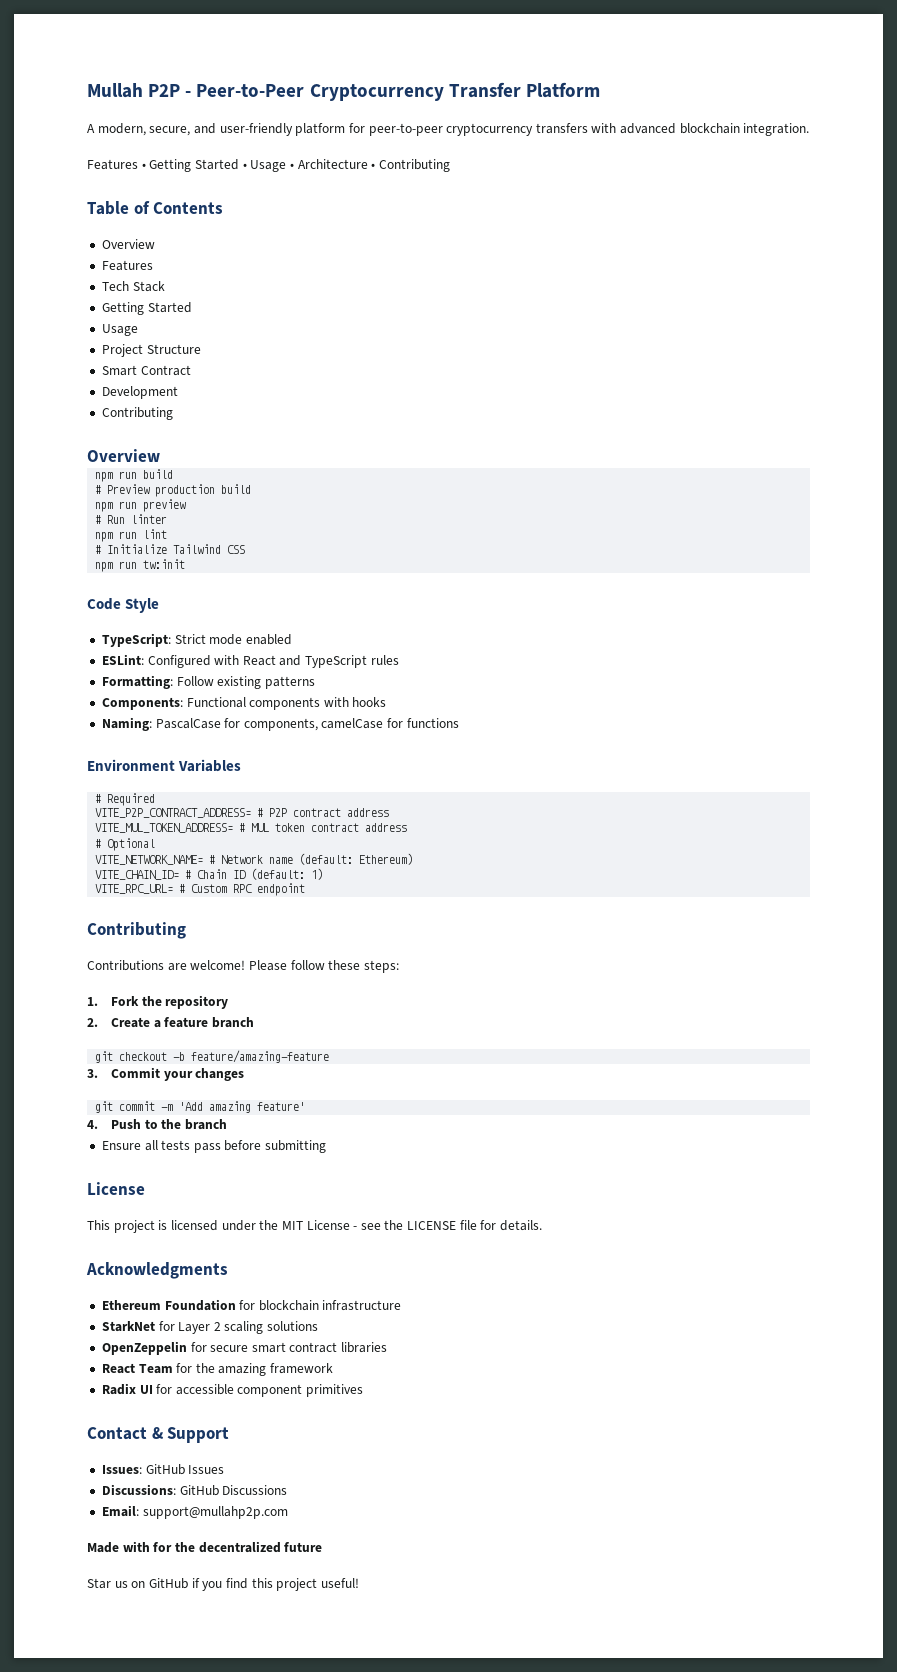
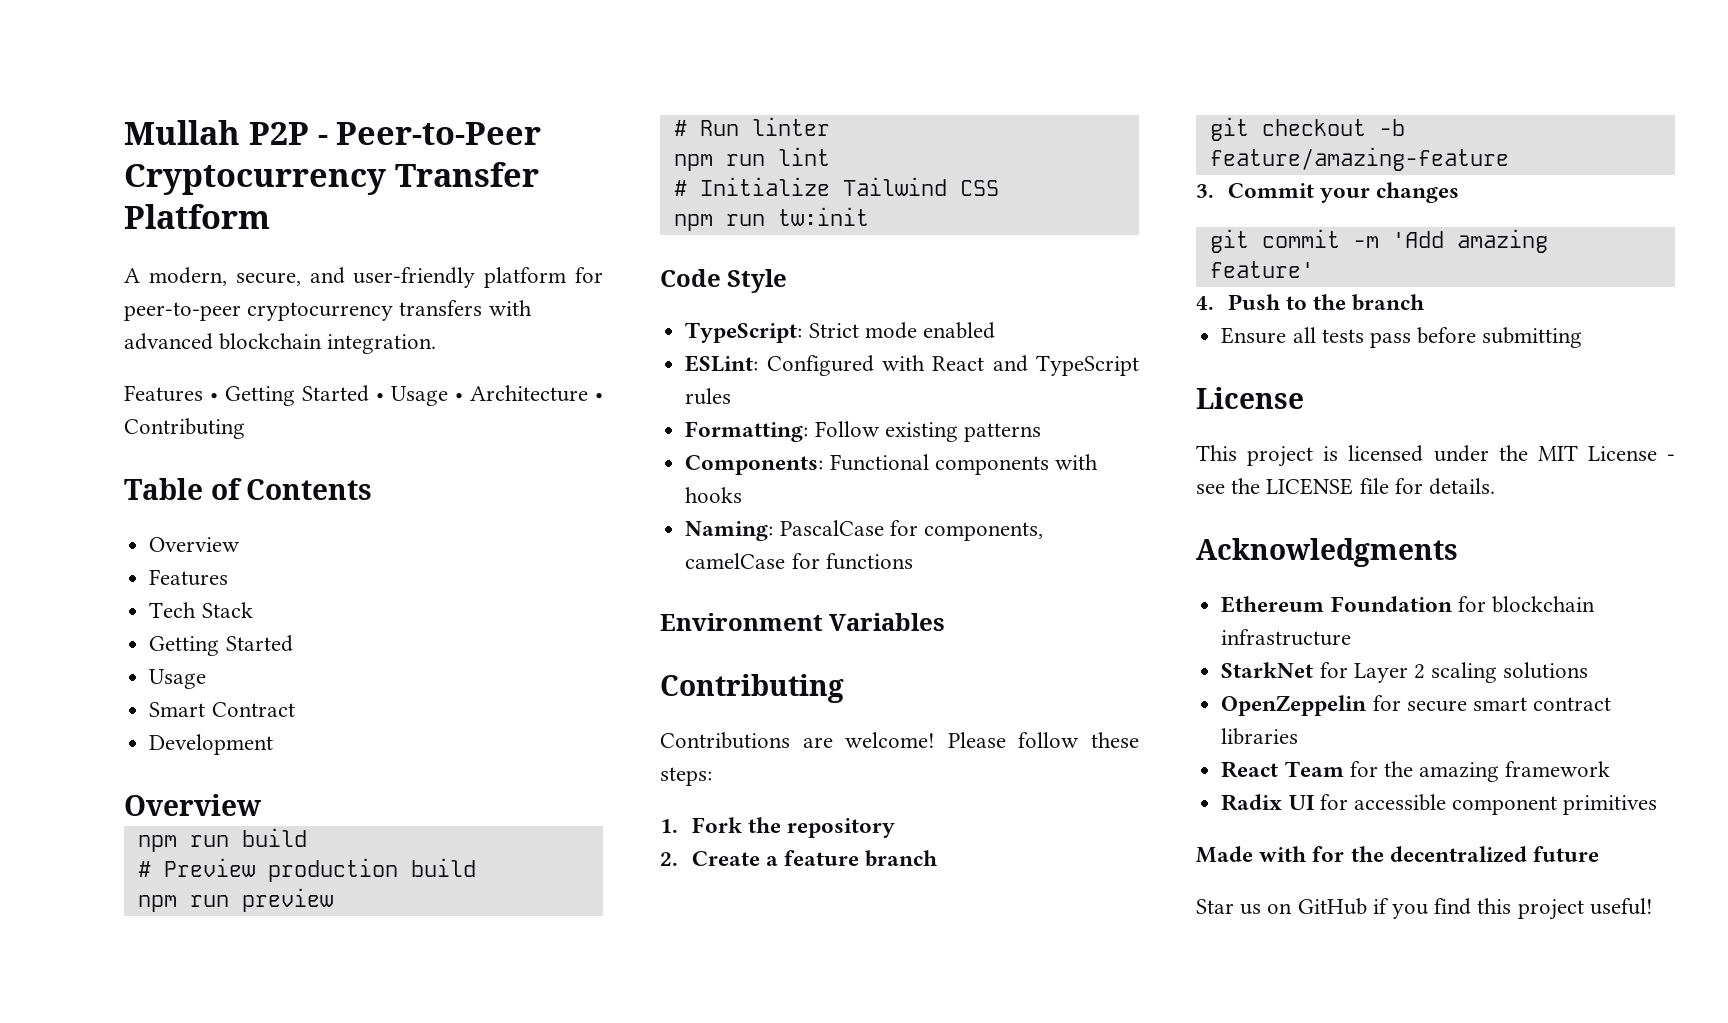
- Project Structure
  Development
- Contributing
- # Required
- VITE_P2P_CONTRACT_ADDRESS= # P2P contract address
- VITE_MUL_TOKEN_ADDRESS= # MUL token contract address
- # Optional
- VITE_NETWORK_NAME= # Network name (default: Ethereum)
- VITE_CHAIN_ID= # Chain ID (default: 1)
- VITE_RPC_URL= # Custom RPC endpoint
- Contact & Support
- Issues: GitHub Issues
- Discussions: GitHub Discussions
- Email: support@mullahp2p.com

